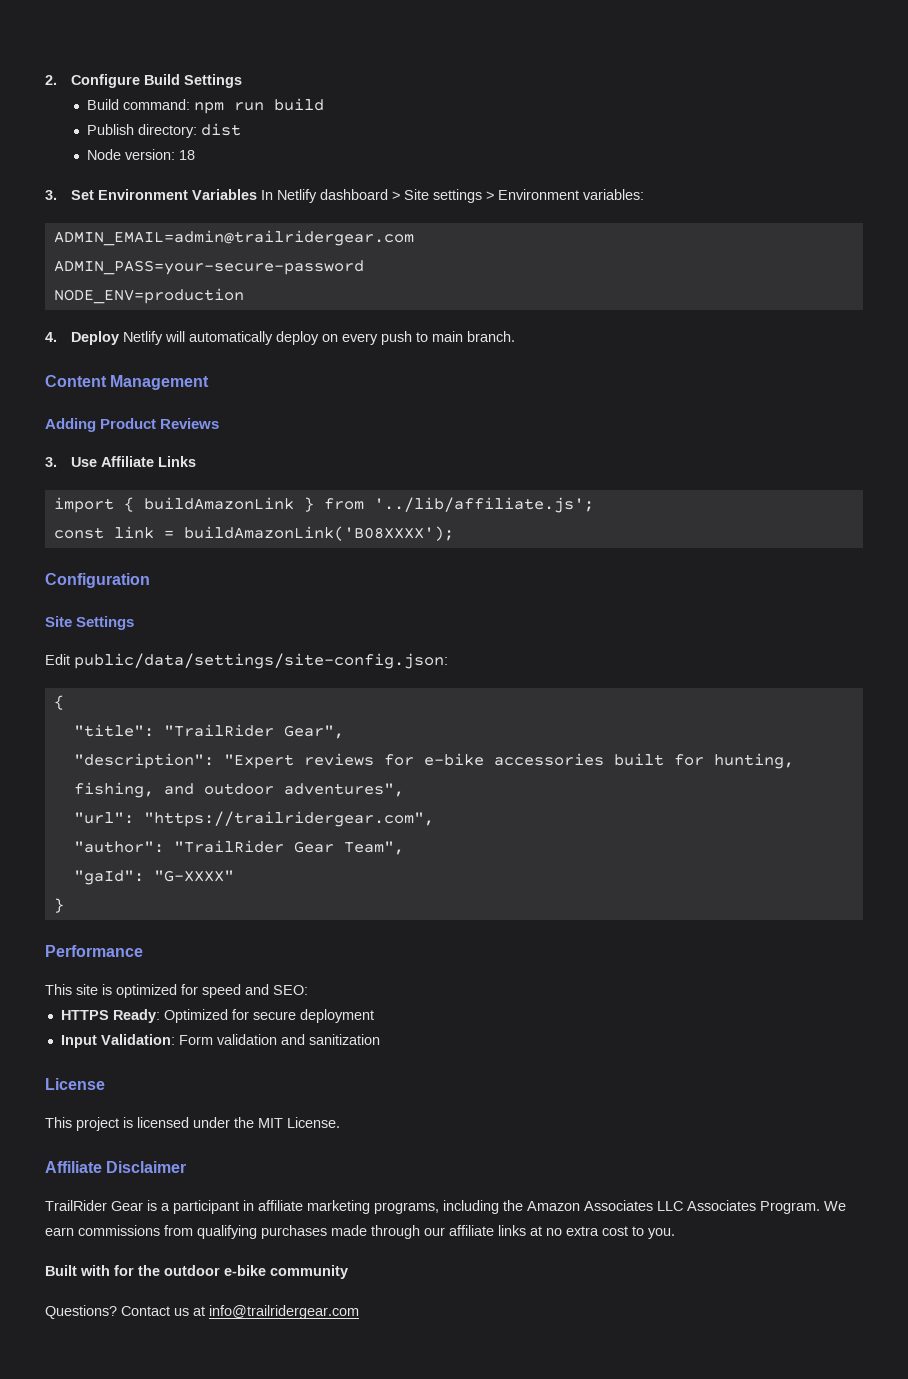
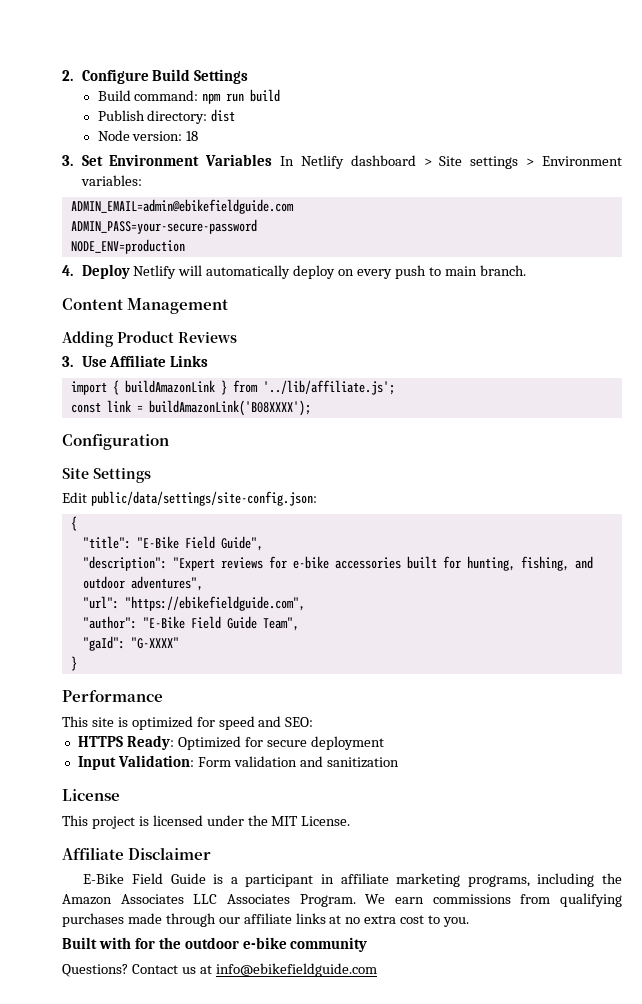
- ADMIN_EMAIL=admin@trailridergear.com
+ ADMIN_EMAIL=admin@ebikefieldguide.com
- "title": "TrailRider Gear",
+ "title": "E-Bike Field Guide",
- "url": "https://trailridergear.com",
+ "url": "https://ebikefieldguide.com",
- "author": "TrailRider Gear Team",
+ "author": "E-Bike Field Guide Team",
- TrailRider Gear is a participant in affiliate marketing programs, including the Amazon Associates LLC Associates Program.
+ E-Bike Field Guide is a participant in affiliate marketing programs, including the Amazon Associates LLC Associates Program.
- Contact us at info@trailridergear.com
+ Contact us at info@ebikefieldguide.com

